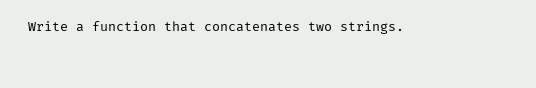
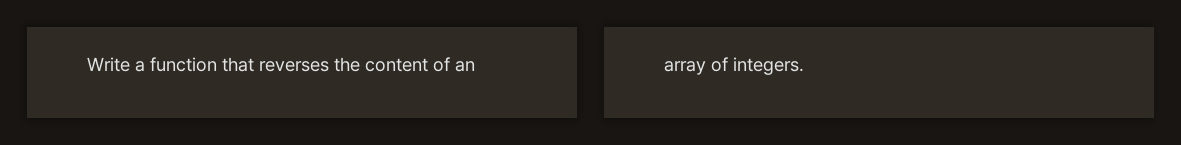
- Write a function that concatenates two strings.
+ Write a function that reverses the content of an array of integers.

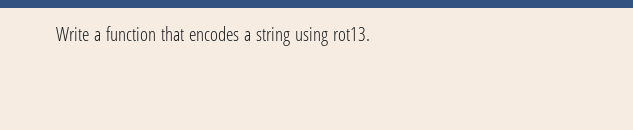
- Write a function that reverses the content of an array of integers.
+ Write a function that encodes a string using rot13.

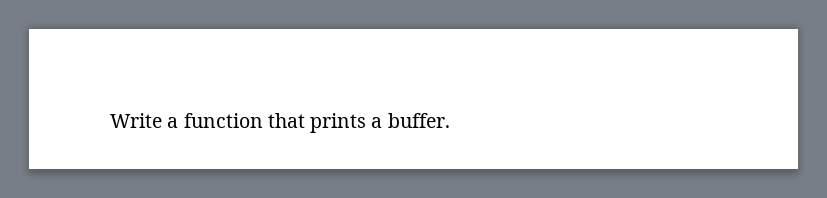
- Write a function that encodes a string using rot13.
+ Write a function that prints a buffer.

